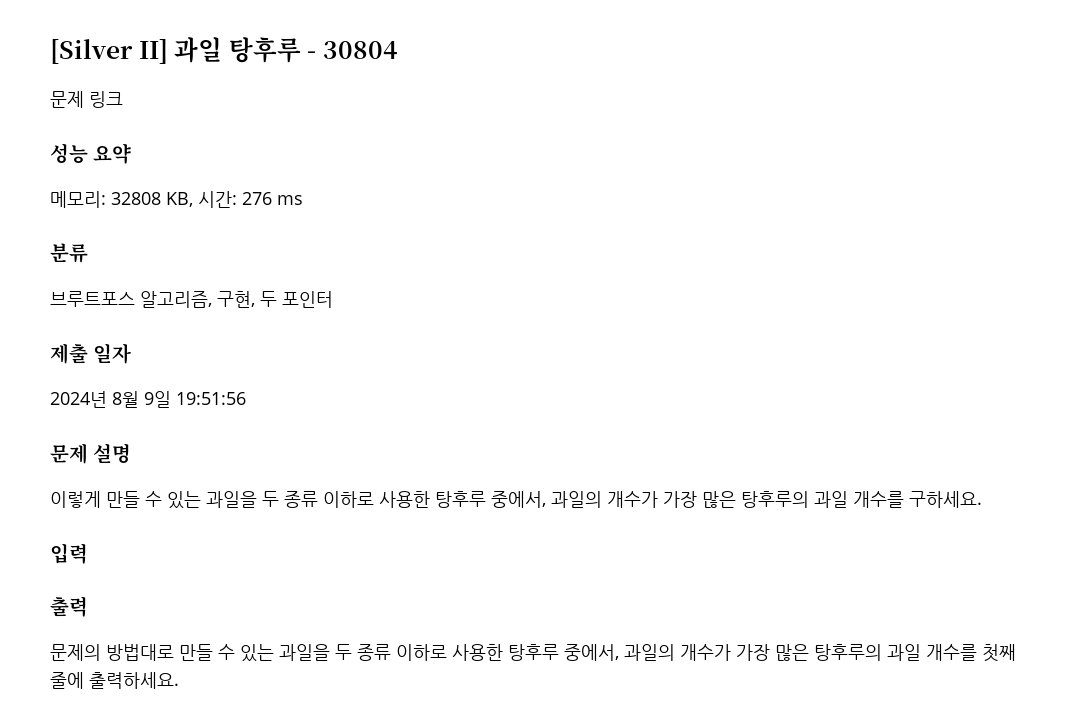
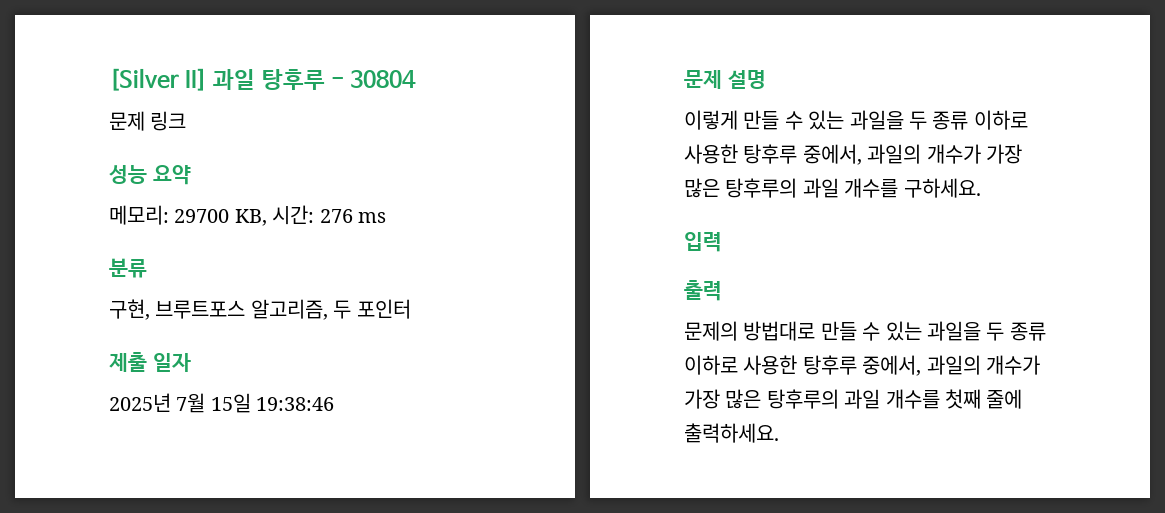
- 메모리: 32808 KB, 시간: 276 ms
+ 메모리: 29700 KB, 시간: 276 ms
- 브루트포스 알고리즘, 구현, 두 포인터
+ 구현, 브루트포스 알고리즘, 두 포인터
- 2024년 8월 9일 19:51:56
+ 2025년 7월 15일 19:38:46

